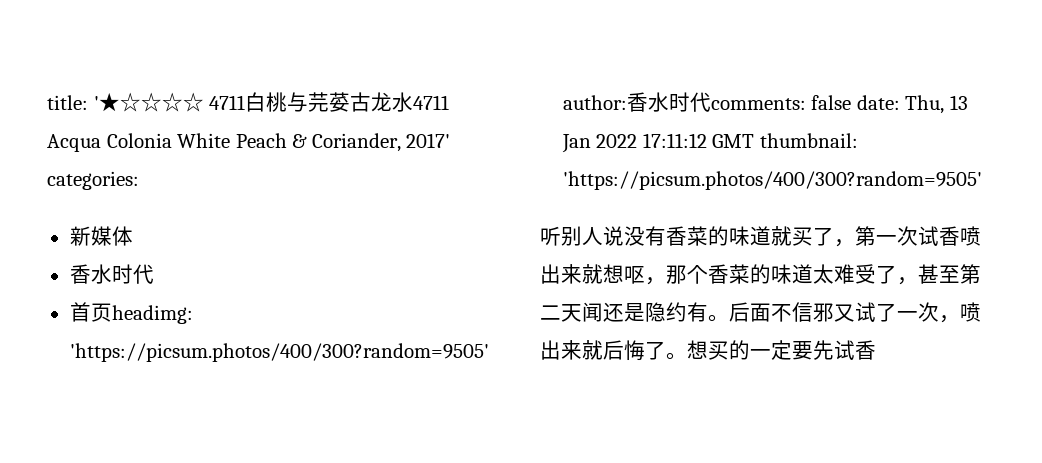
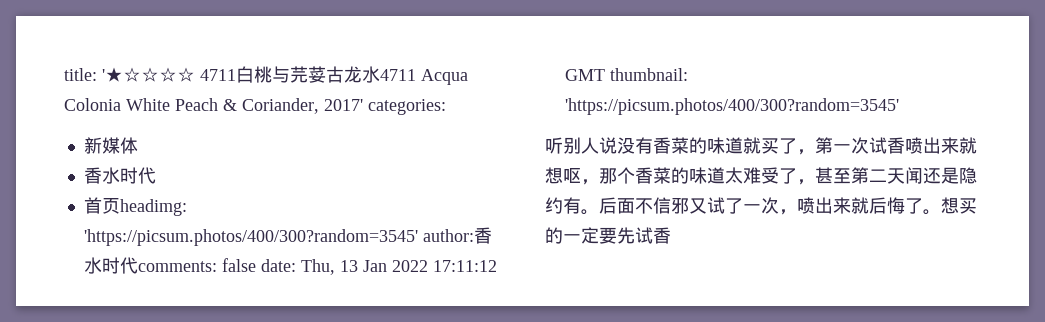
- 首页headimg: 'https://picsum.photos/400/300?random=9505' author:香水时代comments: false date: Thu, 13 Jan 2022 17:11:12 GMT thumbnail: 'https://picsum.photos/400/300?random=9505'
+ 首页headimg: 'https://picsum.photos/400/300?random=3545' author:香水时代comments: false date: Thu, 13 Jan 2022 17:11:12 GMT thumbnail: 'https://picsum.photos/400/300?random=3545'

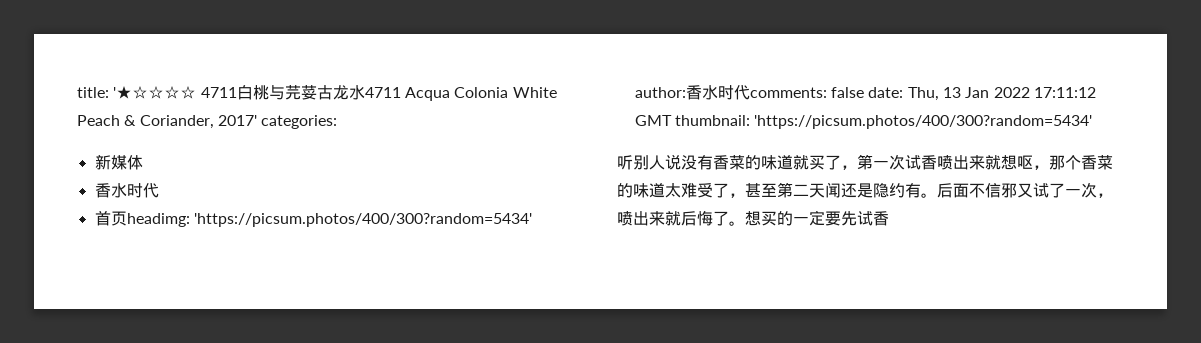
- 首页headimg: 'https://picsum.photos/400/300?random=3545' author:香水时代comments: false date: Thu, 13 Jan 2022 17:11:12 GMT thumbnail: 'https://picsum.photos/400/300?random=3545'
+ 首页headimg: 'https://picsum.photos/400/300?random=5434' author:香水时代comments: false date: Thu, 13 Jan 2022 17:11:12 GMT thumbnail: 'https://picsum.photos/400/300?random=5434'

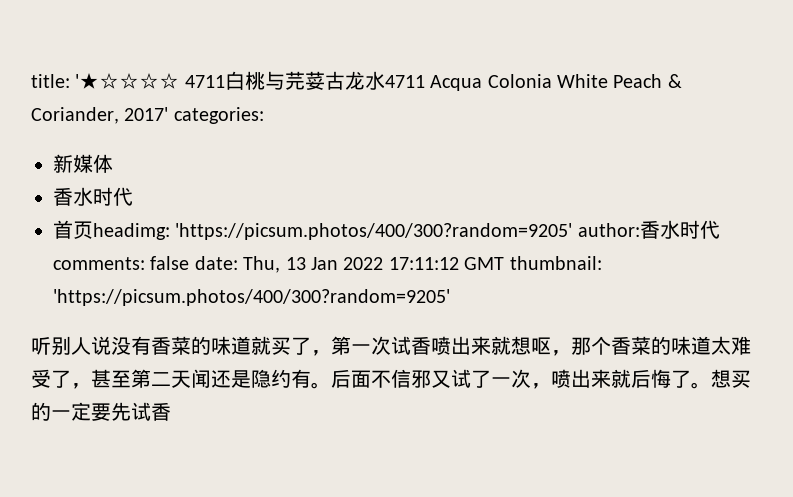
- 首页headimg: 'https://picsum.photos/400/300?random=5434' author:香水时代comments: false date: Thu, 13 Jan 2022 17:11:12 GMT thumbnail: 'https://picsum.photos/400/300?random=5434'
+ 首页headimg: 'https://picsum.photos/400/300?random=9205' author:香水时代comments: false date: Thu, 13 Jan 2022 17:11:12 GMT thumbnail: 'https://picsum.photos/400/300?random=9205'

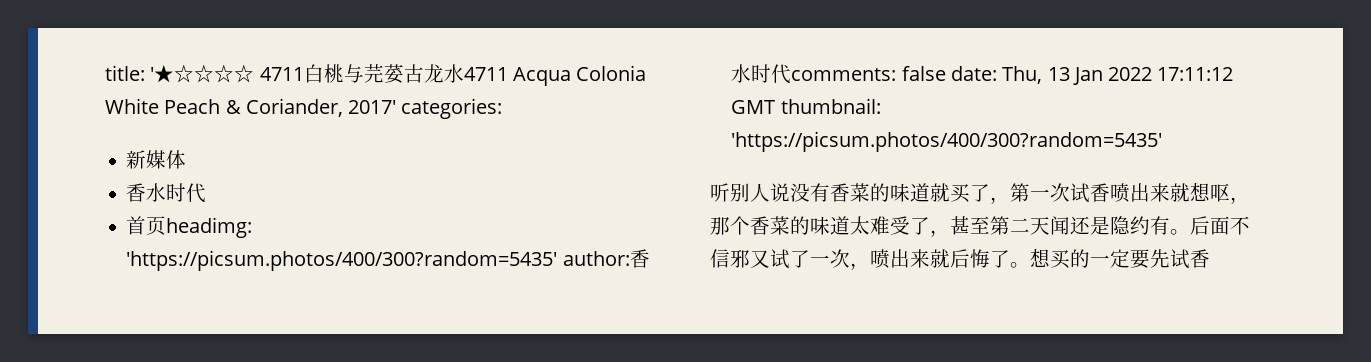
- 首页headimg: 'https://picsum.photos/400/300?random=9205' author:香水时代comments: false date: Thu, 13 Jan 2022 17:11:12 GMT thumbnail: 'https://picsum.photos/400/300?random=9205'
+ 首页headimg: 'https://picsum.photos/400/300?random=5435' author:香水时代comments: false date: Thu, 13 Jan 2022 17:11:12 GMT thumbnail: 'https://picsum.photos/400/300?random=5435'

